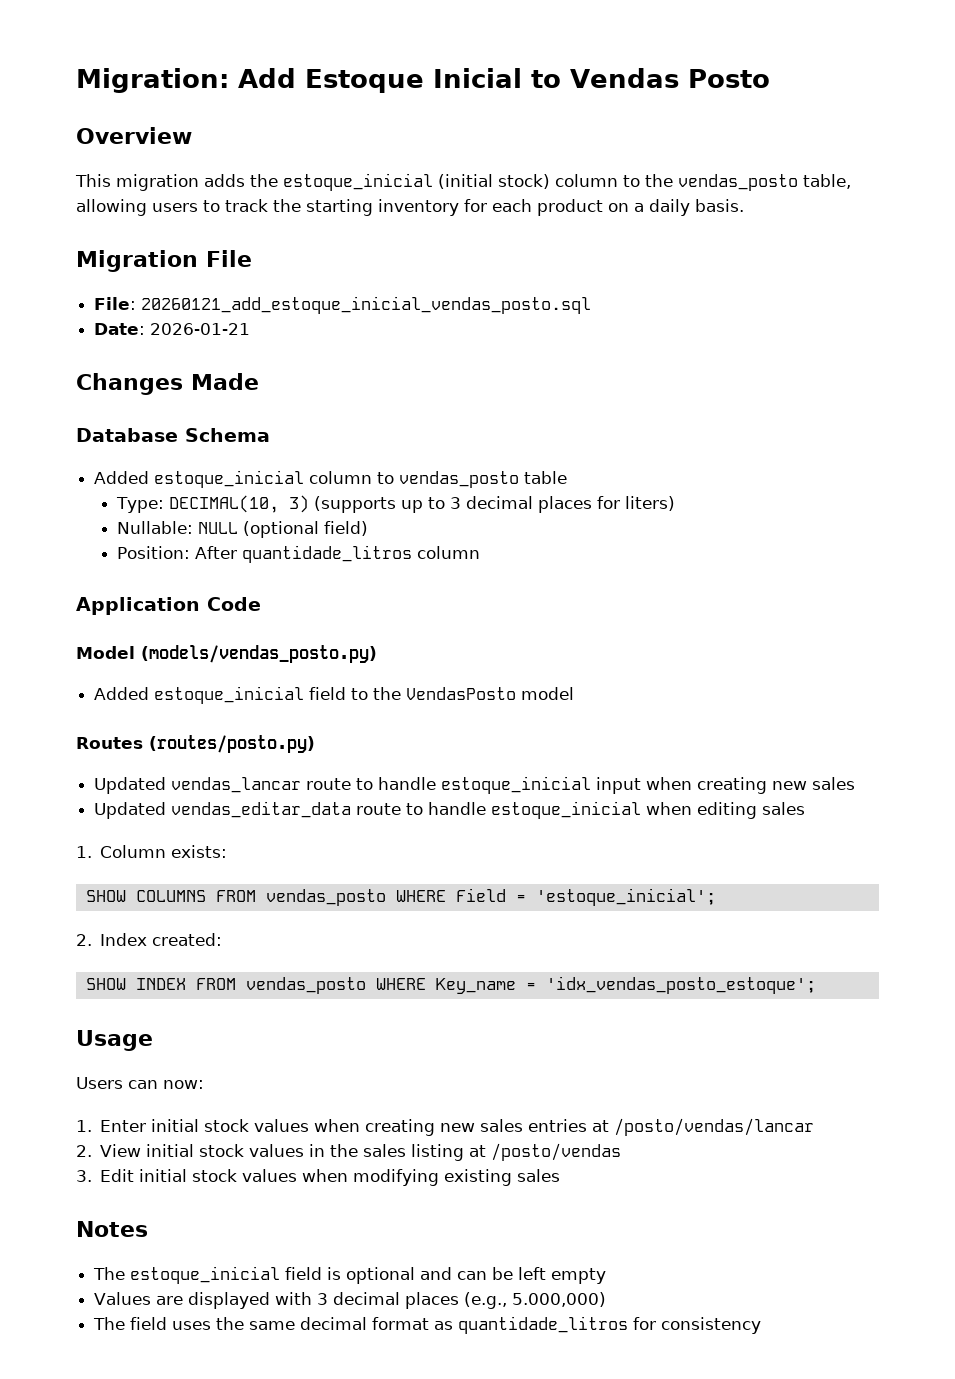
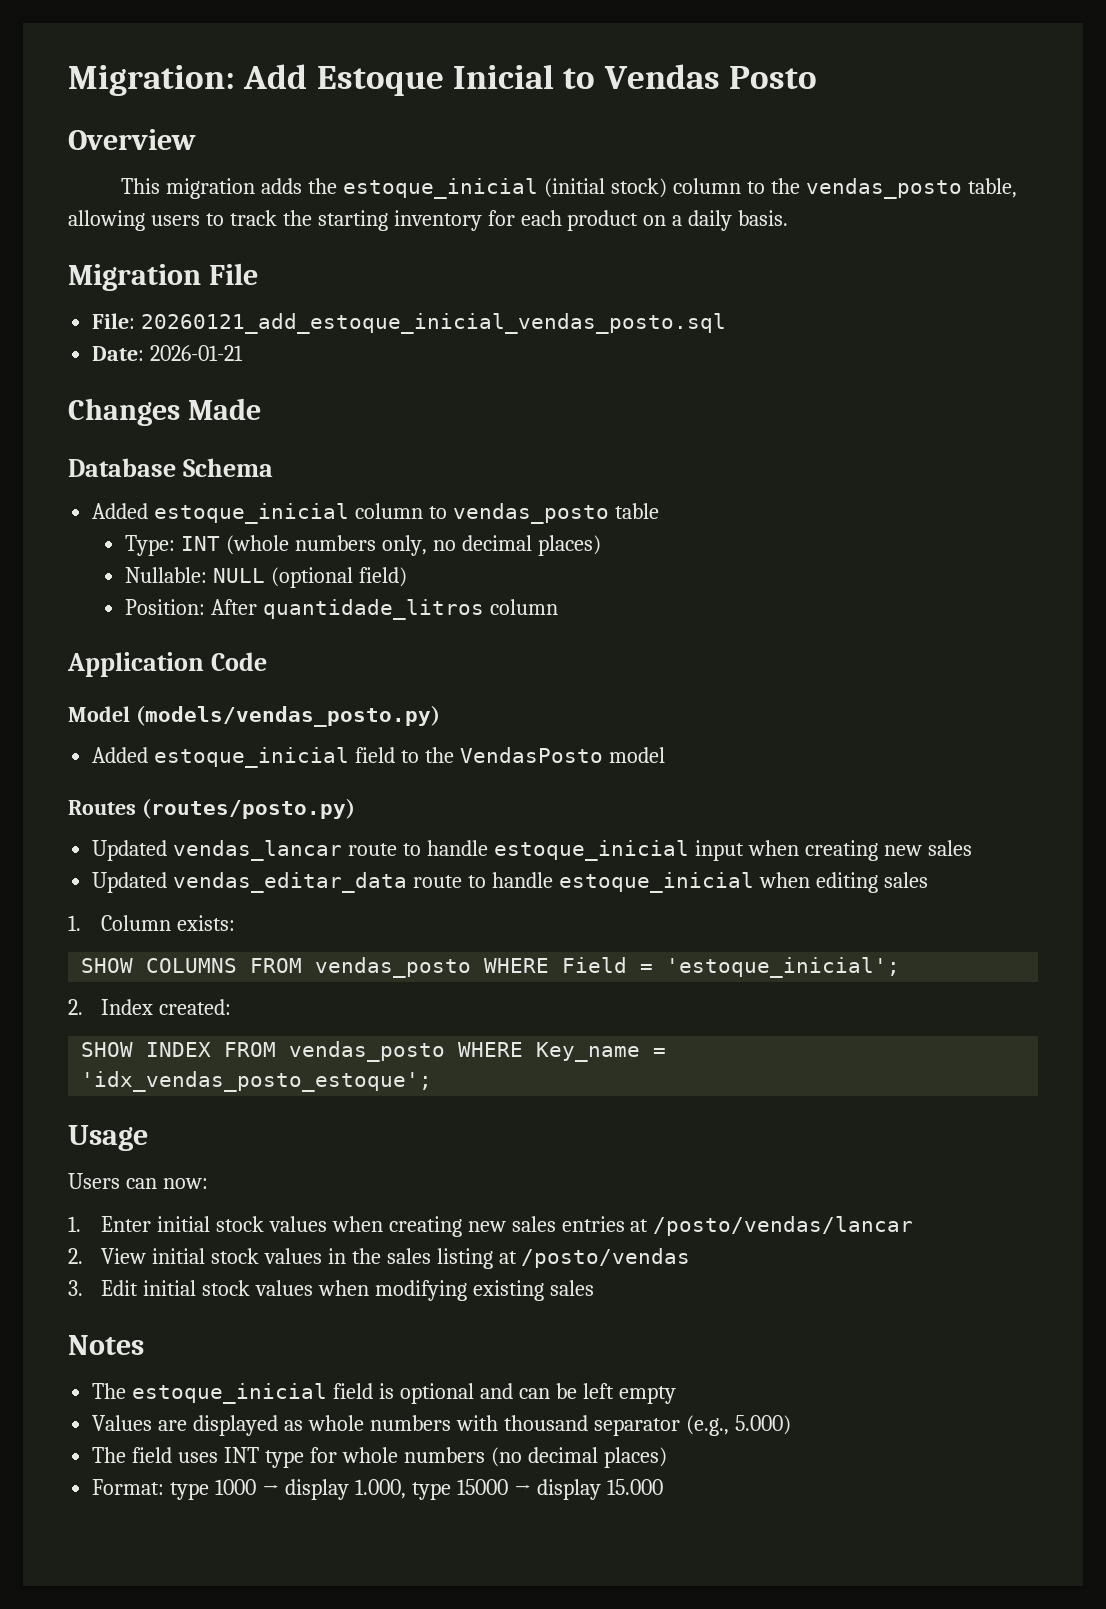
- Type: DECIMAL(10, 3) (supports up to 3 decimal places for liters)
+ Type: INT (whole numbers only, no decimal places)
- Values are displayed with 3 decimal places (e.g., 5.000,000)
- The field uses the same decimal format as quantidade_litros for consistency
+ Values are displayed as whole numbers with thousand separator (e.g., 5.000)
+ The field uses INT type for whole numbers (no decimal places)
+ Format: type 1000 → display 1.000, type 15000 → display 15.000

